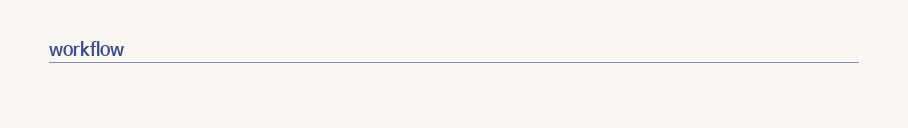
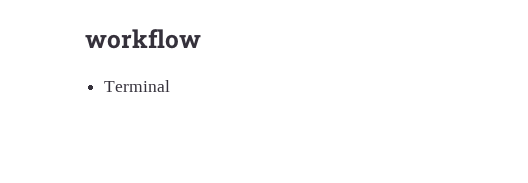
+ Terminal

